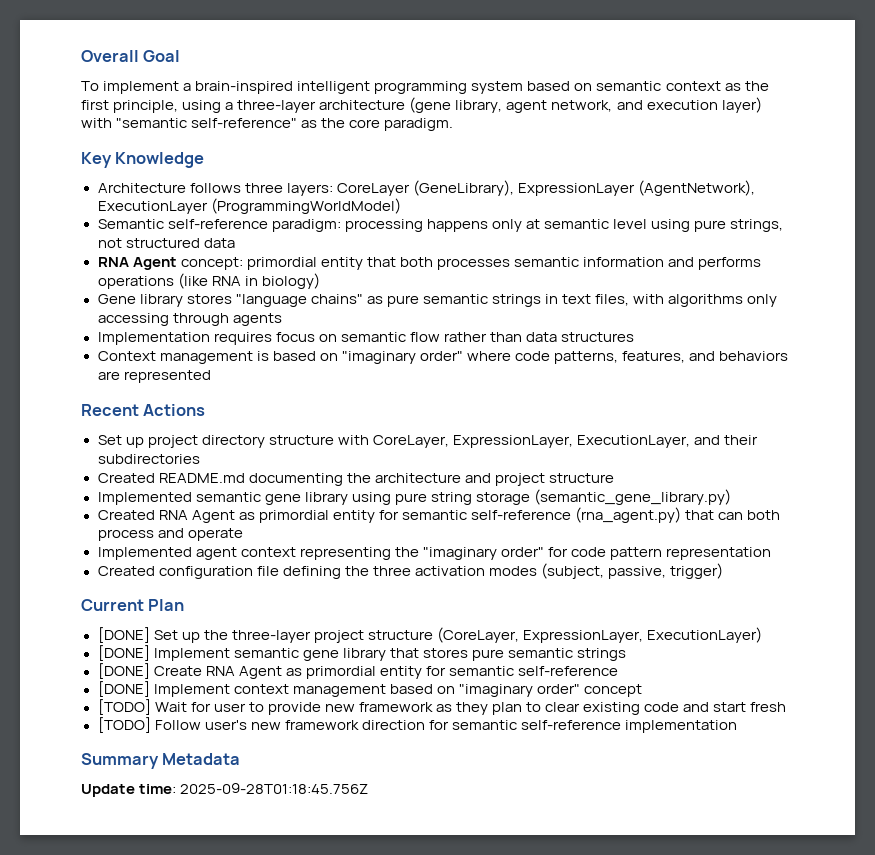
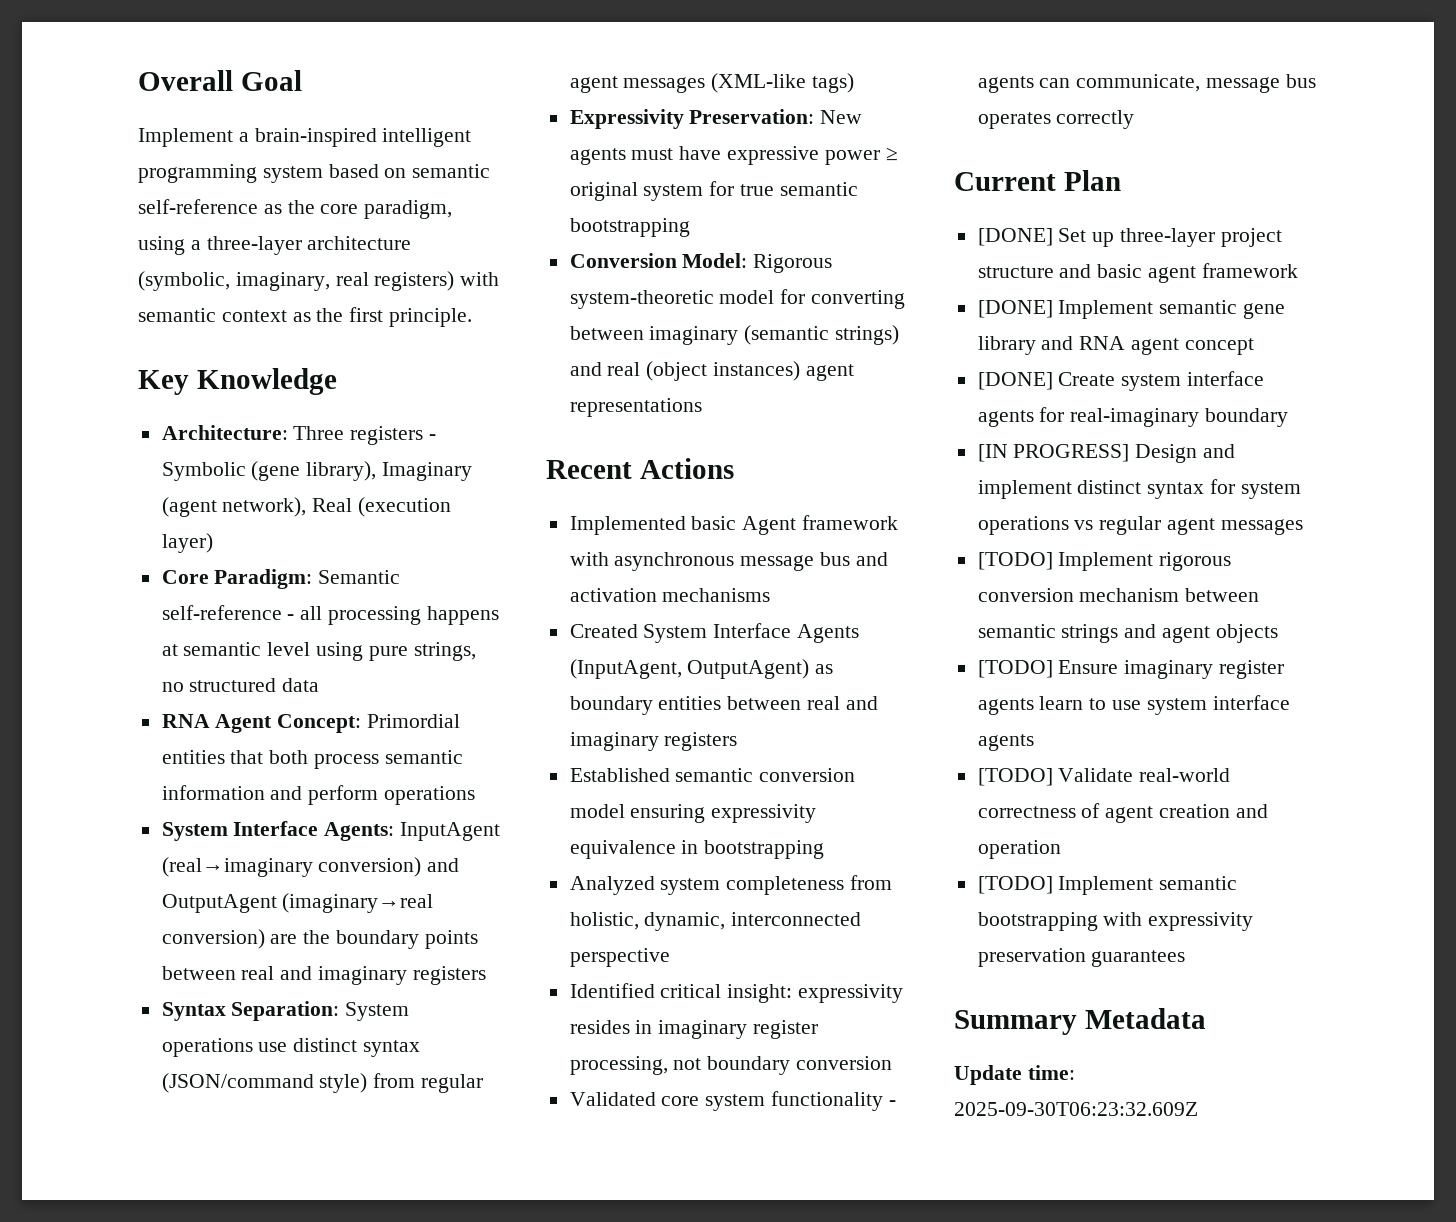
- To implement a brain-inspired intelligent programming system based on semantic context as the first principle, using a three-layer architecture (gene library, agent network, and execution layer) with "semantic self-reference" as the core paradigm.
+ Implement a brain-inspired intelligent programming system based on semantic self-reference as the core paradigm, using a three-layer architecture (symbolic, imaginary, real registers) with semantic context as the first principle.
  Key Knowledge
- Architecture follows three layers: CoreLayer (GeneLibrary), ExpressionLayer (AgentNetwork), ExecutionLayer (ProgrammingWorldModel)
- Semantic self-reference paradigm: processing happens only at semantic level using pure strings, not structured data
+ Architecture: Three registers - Symbolic (gene library), Imaginary (agent network), Real (execution layer)
+ Core Paradigm: Semantic self-reference - all processing happens at semantic level using pure strings, no structured data
- RNA Agent concept: primordial entity that both processes semantic information and performs operations (like RNA in biology)
- Gene library stores "language chains" as pure semantic strings in text files, with algorithms only accessing through agents
- Implementation requires focus on semantic flow rather than data structures
- Context management is based on "imaginary order" where code patterns, features, and behaviors are represented
+ RNA Agent Concept: Primordial entities that both process semantic information and perform operations
+ System Interface Agents: InputAgent (real→imaginary conversion) and OutputAgent (imaginary→real conversion) are the boundary points between real and imaginary registers
+ Syntax Separation: System operations use distinct syntax (JSON/command style) from regular agent messages (XML-like tags)
+ Expressivity Preservation: New agents must have expressive power ≥ original system for true semantic bootstrapping
+ Conversion Model: Rigorous system-theoretic model for converting between imaginary (semantic strings) and real (object instances) agent representations
  Recent Actions
- Set up project directory structure with CoreLayer, ExpressionLayer, ExecutionLayer, and their subdirectories
- Created README.md documenting the architecture and project structure
- Implemented semantic gene library using pure string storage (semantic_gene_library.py)
- Created RNA Agent as primordial entity for semantic self-reference (rna_agent.py) that can both process and operate
- Implemented agent context representing the "imaginary order" for code pattern representation
- Created configuration file defining the three activation modes (subject, passive, trigger)
+ Implemented basic Agent framework with asynchronous message bus and activation mechanisms
+ Created System Interface Agents (InputAgent, OutputAgent) as boundary entities between real and imaginary registers
+ Established semantic conversion model ensuring expressivity equivalence in bootstrapping
+ Analyzed system completeness from holistic, dynamic, interconnected perspective
+ Identified critical insight: expressivity resides in imaginary register processing, not boundary conversion
+ Validated core system functionality - agents can communicate, message bus operates correctly
- [DONE] Set up the three-layer project structure (CoreLayer, ExpressionLayer, ExecutionLayer)
+ [DONE] Set up three-layer project structure and basic agent framework
- [DONE] Implement semantic gene library that stores pure semantic strings
- [DONE] Create RNA Agent as primordial entity for semantic self-reference
- [DONE] Implement context management based on "imaginary order" concept
- [TODO] Wait for user to provide new framework as they plan to clear existing code and start fresh
- [TODO] Follow user's new framework direction for semantic self-reference implementation
+ [DONE] Implement semantic gene library and RNA agent concept
+ [DONE] Create system interface agents for real-imaginary boundary
+ [IN PROGRESS] Design and implement distinct syntax for system operations vs regular agent messages
+ [TODO] Implement rigorous conversion mechanism between semantic strings and agent objects
+ [TODO] Ensure imaginary register agents learn to use system interface agents
+ [TODO] Validate real-world correctness of agent creation and operation
+ [TODO] Implement semantic bootstrapping with expressivity preservation guarantees
- Update time: 2025-09-28T01:18:45.756Z
+ Update time: 2025-09-30T06:23:32.609Z

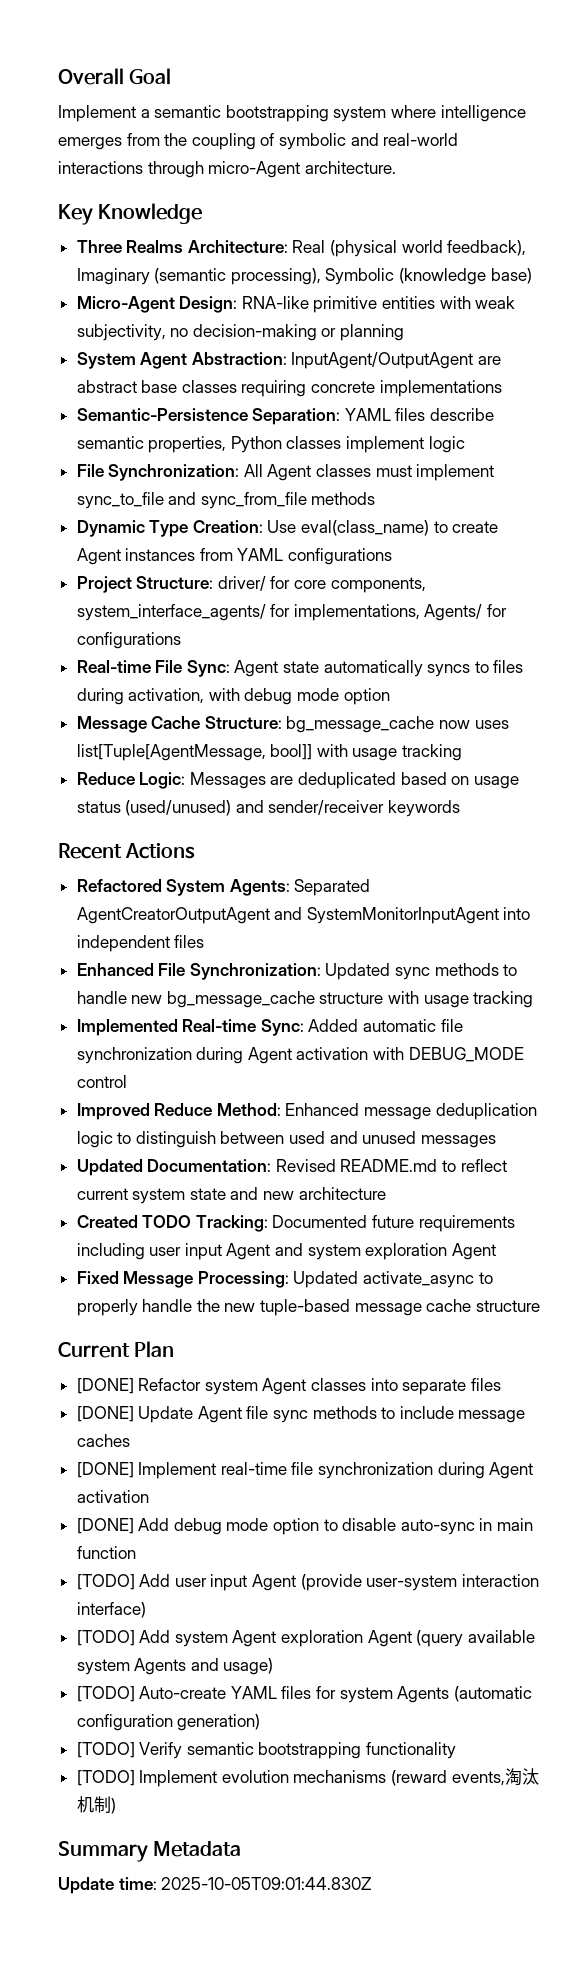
- Implement a brain-inspired intelligent programming system based on semantic self-reference as the core paradigm, using a three-layer architecture (symbolic, imaginary, real registers) with semantic context as the first principle.
+ Implement a semantic bootstrapping system where intelligence emerges from the coupling of symbolic and real-world interactions through micro-Agent architecture.
  Key Knowledge
- Architecture: Three registers - Symbolic (gene library), Imaginary (agent network), Real (execution layer)
- Core Paradigm: Semantic self-reference - all processing happens at semantic level using pure strings, no structured data
- RNA Agent Concept: Primordial entities that both process semantic information and perform operations
- System Interface Agents: InputAgent (real→imaginary conversion) and OutputAgent (imaginary→real conversion) are the boundary points between real and imaginary registers
- Syntax Separation: System operations use distinct syntax (JSON/command style) from regular agent messages (XML-like tags)
- Expressivity Preservation: New agents must have expressive power ≥ original system for true semantic bootstrapping
- Conversion Model: Rigorous system-theoretic model for converting between imaginary (semantic strings) and real (object instances) agent representations
+ Three Realms Architecture: Real (physical world feedback), Imaginary (semantic processing), Symbolic (knowledge base)
+ Micro-Agent Design: RNA-like primitive entities with weak subjectivity, no decision-making or planning
+ System Agent Abstraction: InputAgent/OutputAgent are abstract base classes requiring concrete implementations
+ Semantic-Persistence Separation: YAML files describe semantic properties, Python classes implement logic
+ File Synchronization: All Agent classes must implement sync_to_file and sync_from_file methods
+ Dynamic Type Creation: Use eval(class_name) to create Agent instances from YAML configurations
+ Project Structure: driver/ for core components, system_interface_agents/ for implementations, Agents/ for configurations
+ Real-time File Sync: Agent state automatically syncs to files during activation, with debug mode option
+ Message Cache Structure: bg_message_cache now uses list[Tuple[AgentMessage, bool]] with usage tracking
+ Reduce Logic: Messages are deduplicated based on usage status (used/unused) and sender/receiver keywords
  Recent Actions
- Implemented basic Agent framework with asynchronous message bus and activation mechanisms
- Created System Interface Agents (InputAgent, OutputAgent) as boundary entities between real and imaginary registers
- Established semantic conversion model ensuring expressivity equivalence in bootstrapping
- Analyzed system completeness from holistic, dynamic, interconnected perspective
- Identified critical insight: expressivity resides in imaginary register processing, not boundary conversion
- Validated core system functionality - agents can communicate, message bus operates correctly
+ Refactored System Agents: Separated AgentCreatorOutputAgent and SystemMonitorInputAgent into independent files
+ Enhanced File Synchronization: Updated sync methods to handle new bg_message_cache structure with usage tracking
+ Implemented Real-time Sync: Added automatic file synchronization during Agent activation with DEBUG_MODE control
+ Improved Reduce Method: Enhanced message deduplication logic to distinguish between used and unused messages
+ Updated Documentation: Revised README.md to reflect current system state and new architecture
+ Created TODO Tracking: Documented future requirements including user input Agent and system exploration Agent
+ Fixed Message Processing: Updated activate_async to properly handle the new tuple-based message cache structure
  Current Plan
- [DONE] Set up three-layer project structure and basic agent framework
- [DONE] Implement semantic gene library and RNA agent concept
- [DONE] Create system interface agents for real-imaginary boundary
- [IN PROGRESS] Design and implement distinct syntax for system operations vs regular agent messages
- [TODO] Implement rigorous conversion mechanism between semantic strings and agent objects
- [TODO] Ensure imaginary register agents learn to use system interface agents
- [TODO] Validate real-world correctness of agent creation and operation
- [TODO] Implement semantic bootstrapping with expressivity preservation guarantees
+ [DONE] Refactor system Agent classes into separate files
+ [DONE] Update Agent file sync methods to include message caches
+ [DONE] Implement real-time file synchronization during Agent activation
+ [DONE] Add debug mode option to disable auto-sync in main function
+ [TODO] Add user input Agent (provide user-system interaction interface)
+ [TODO] Add system Agent exploration Agent (query available system Agents and usage)
+ [TODO] Auto-create YAML files for system Agents (automatic configuration generation)
+ [TODO] Verify semantic bootstrapping functionality
+ [TODO] Implement evolution mechanisms (reward events,淘汰机制)
- Update time: 2025-09-30T06:23:32.609Z
+ Update time: 2025-10-05T09:01:44.830Z

